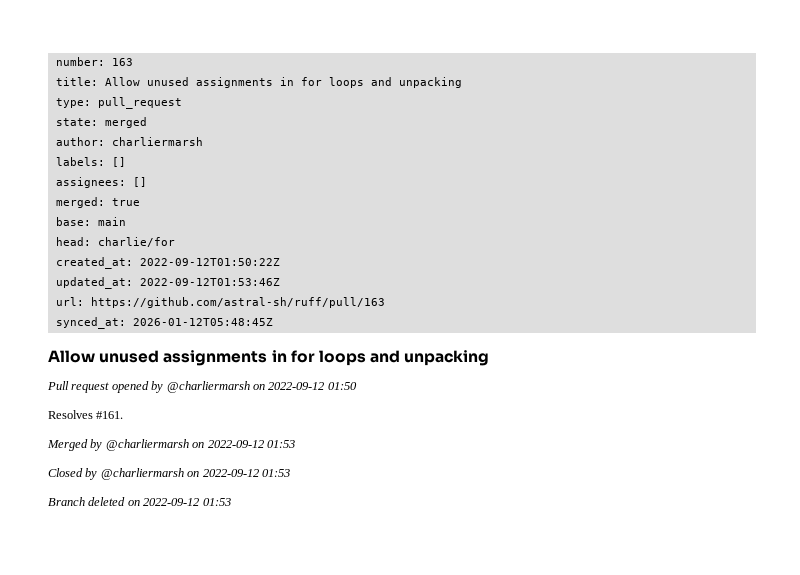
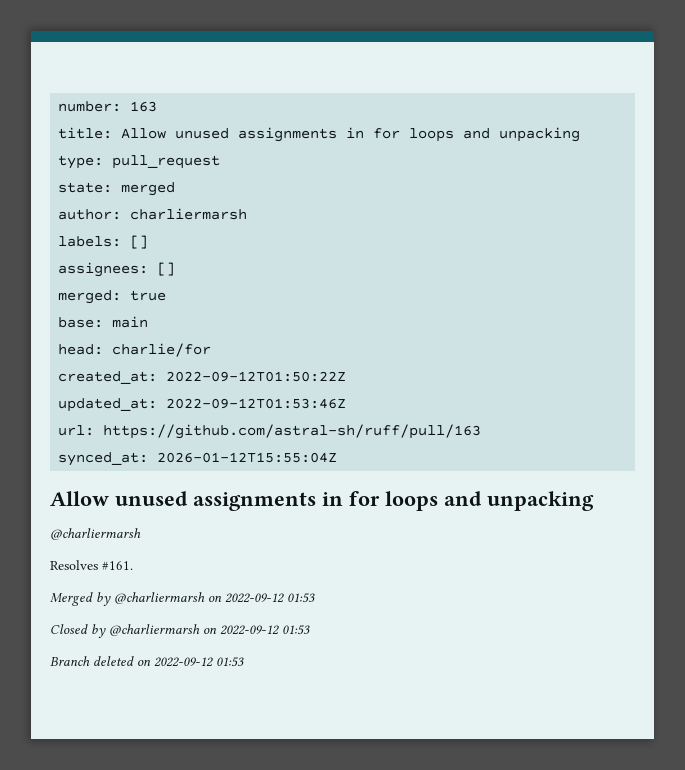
- synced_at: 2026-01-12T05:48:45Z
+ synced_at: 2026-01-12T15:55:04Z
  Allow unused assignments in for loops and unpacking
- Pull request opened by @charliermarsh on 2022-09-12 01:50
+ @charliermarsh

